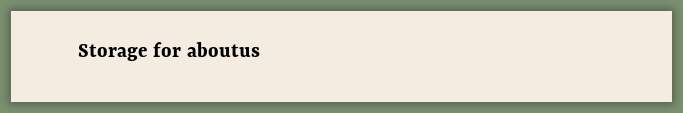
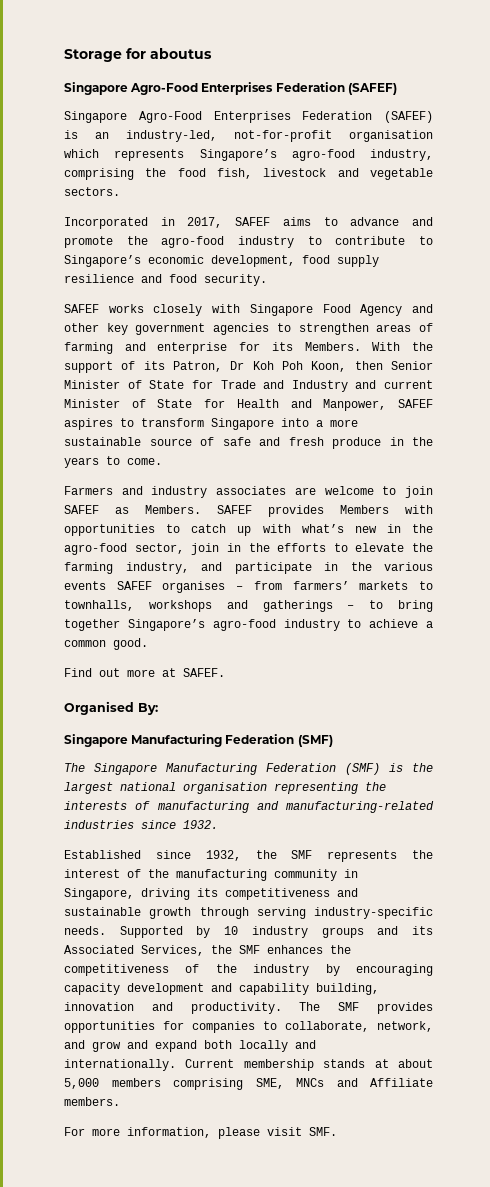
  Storage for aboutus
+ Singapore Agro-Food Enterprises Federation (SAFEF)
+ Singapore Agro-Food Enterprises Federation (SAFEF) is an industry-led, not-for-profit organisation which represents Singapore’s agro-food industry, comprising the food fish, livestock and vegetable sectors.
+ Incorporated in 2017, SAFEF aims to advance and promote the agro-food industry to contribute to Singapore’s economic development, food supply resilience and food security.
+ SAFEF works closely with Singapore Food Agency and other key government agencies to strengthen areas of farming and enterprise for its Members. With the support of its Patron, Dr Koh Poh Koon, then Senior Minister of State for Trade and Industry and current Minister of State for Health and Manpower, SAFEF aspires to transform Singapore into a more sustainable source of safe and fresh produce in the years to come.
+ Farmers and industry associates are welcome to join SAFEF as Members. SAFEF provides Members with opportunities to catch up with what’s new in the agro-food sector, join in the efforts to elevate the farming industry, and participate in the various events SAFEF organises – from farmers’ markets to townhalls, workshops and gatherings – to bring together Singapore’s agro-food industry to achieve a common good.
+ Find out more at SAFEF.
+ Organised By:
+ Singapore Manufacturing Federation (SMF)
+ The Singapore Manufacturing Federation (SMF) is the largest national organisation representing the interests of manufacturing and manufacturing-related industries since 1932.
+ Established since 1932, the SMF represents the interest of the manufacturing community in Singapore, driving its competitiveness and sustainable growth through serving industry-specific needs. Supported by 10 industry groups and its Associated Services, the SMF enhances the competitiveness of the industry by encouraging capacity development and capability building, innovation and productivity. The SMF provides opportunities for companies to collaborate, network, and grow and expand both locally and internationally. Current membership stands at about 5,000 members comprising SME, MNCs and Affiliate members.
+ For more information, please visit SMF.

